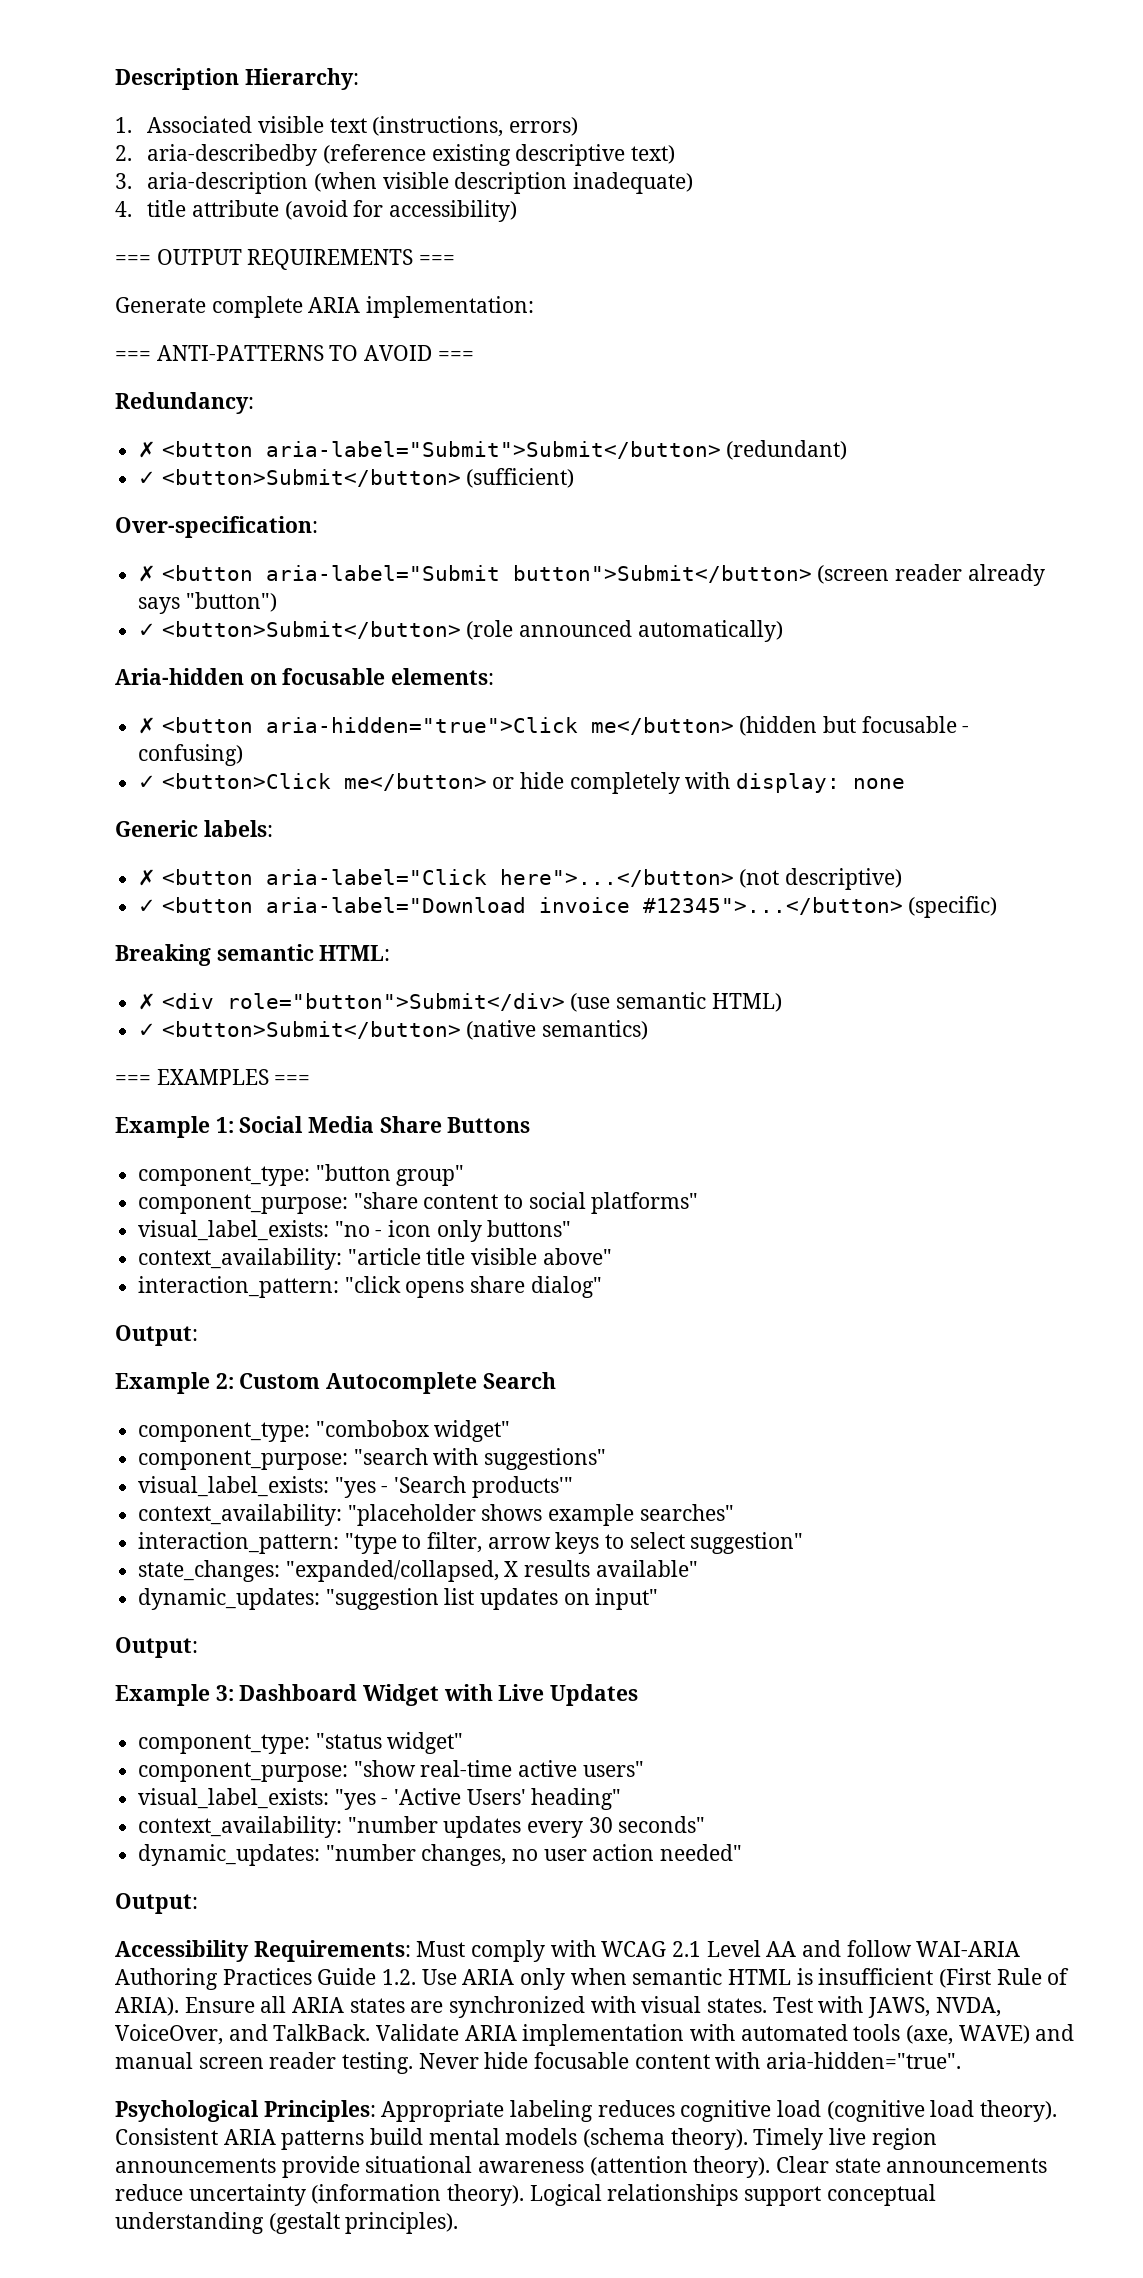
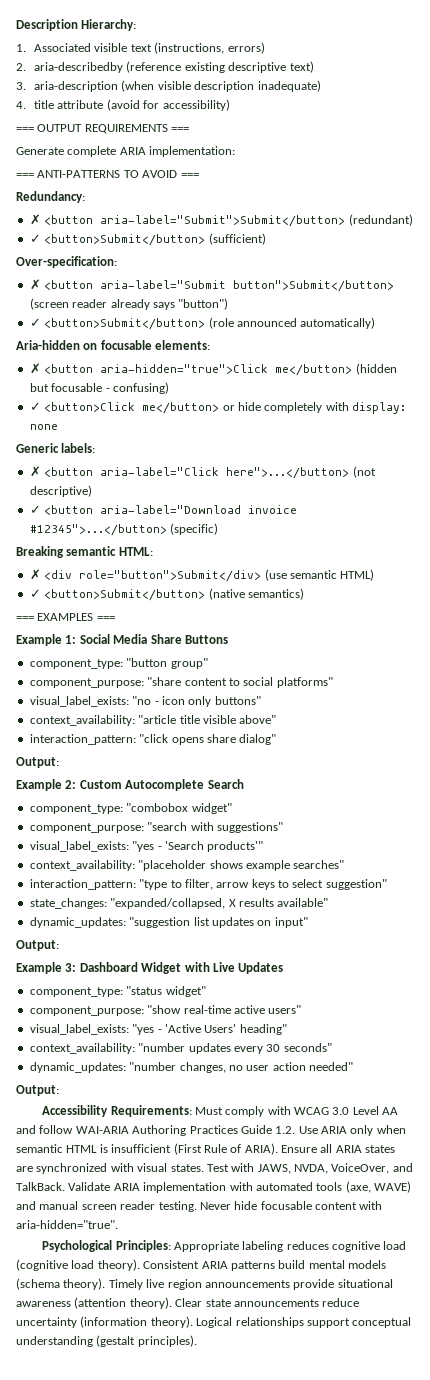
- Accessibility Requirements: Must comply with WCAG 2.1 Level AA and follow WAI-ARIA Authoring Practices Guide 1.2. Use ARIA only when semantic HTML is insufficient (First Rule of ARIA).
+ Accessibility Requirements: Must comply with WCAG 3.0 Level AA and follow WAI-ARIA Authoring Practices Guide 1.2. Use ARIA only when semantic HTML is insufficient (First Rule of ARIA).

